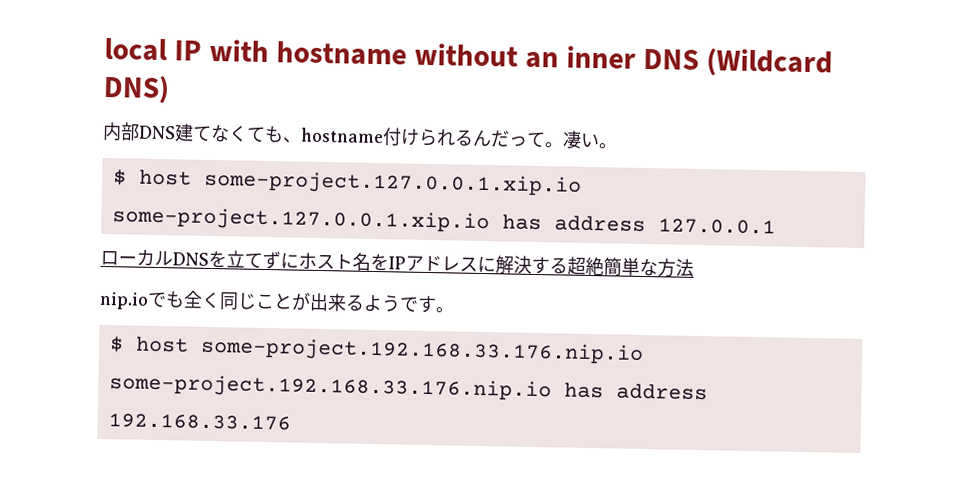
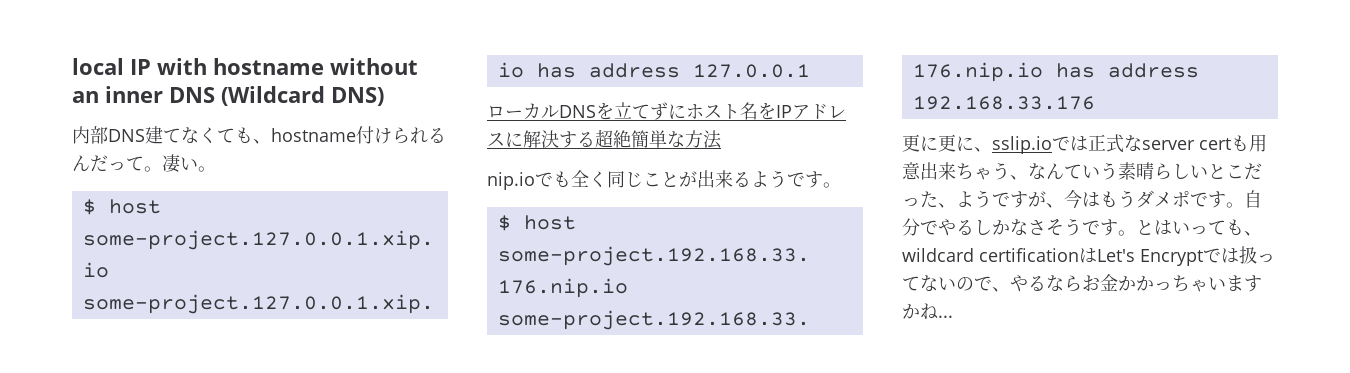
+ 更に更に、sslip.ioでは正式なserver certも用意出来ちゃう、なんていう素晴らしいとこだった、ようですが、今はもうダメポです。自分でやるしかなさそうです。とはいっても、wildcard certificationはLet's Encryptでは扱ってないので、やるならお金かかっちゃいますかね...

